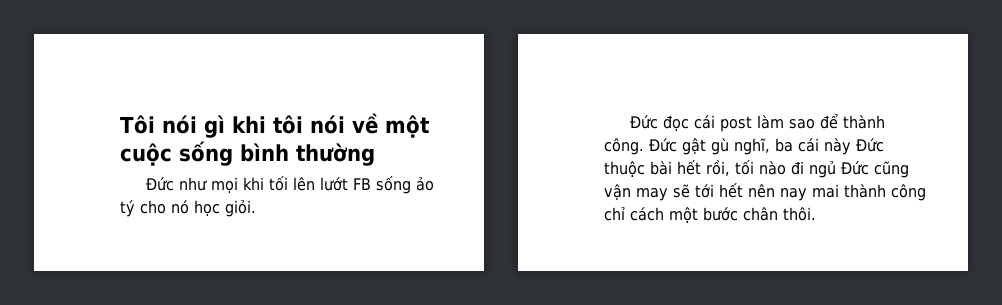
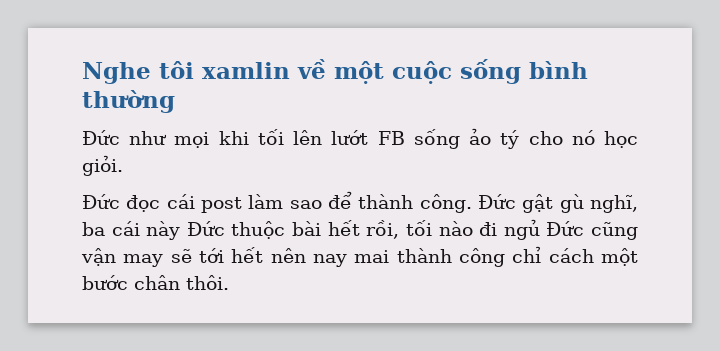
- Tôi nói gì khi tôi nói về một cuộc sống bình thường
+ Nghe tôi xamlin về một cuộc sống bình thường

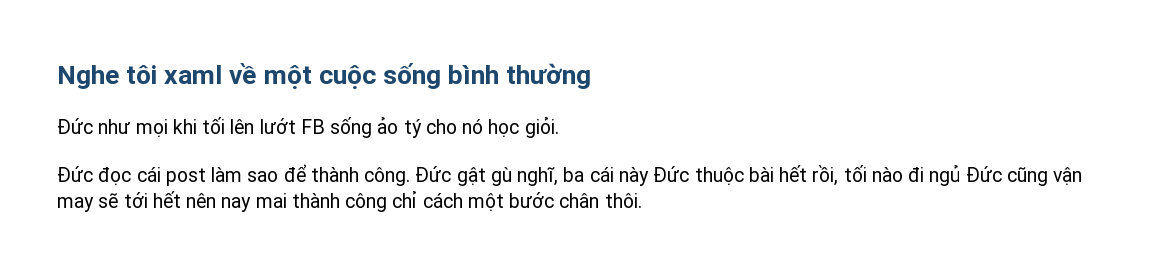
- Nghe tôi xamlin về một cuộc sống bình thường
+ Nghe tôi xaml về một cuộc sống bình thường

